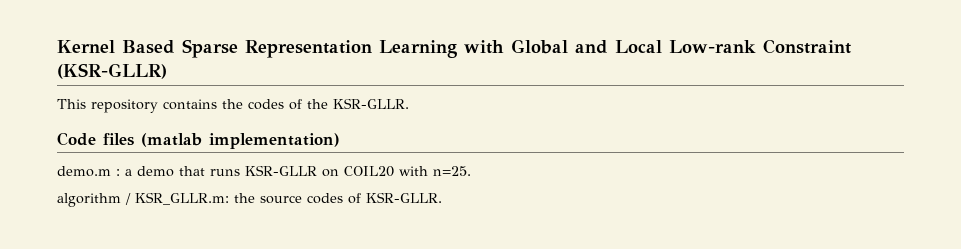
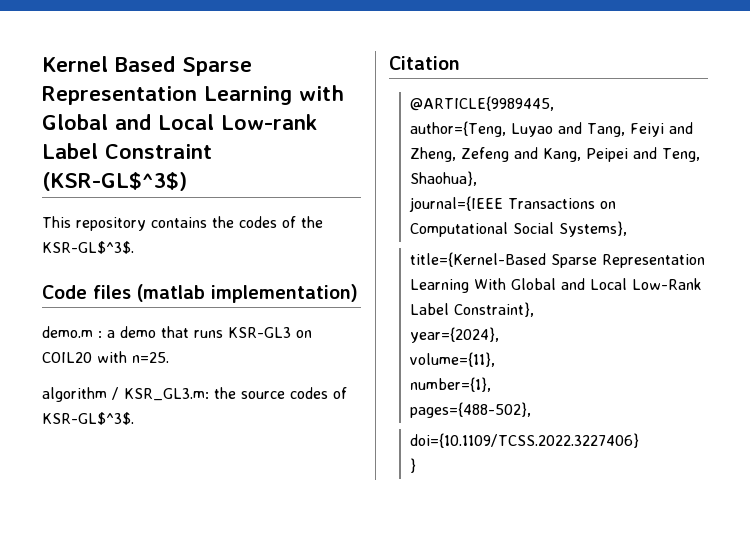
- Kernel Based Sparse Representation Learning with Global and Local Low-rank Constraint (KSR-GLLR)
+ Kernel Based Sparse Representation Learning with Global and Local Low-rank Label Constraint (KSR-GL$^3$)
- This repository contains the codes of the KSR-GLLR.
+ This repository contains the codes of the KSR-GL$^3$.
- demo.m : a demo that runs KSR-GLLR on COIL20 with n=25.
+ demo.m : a demo that runs KSR-GL3 on COIL20 with n=25.
- algorithm / KSR_GLLR.m: the source codes of KSR-GLLR.
+ algorithm / KSR_GL3.m: the source codes of KSR-GL$^3$.
+ Citation
+ @ARTICLE{9989445,
+ author={Teng, Luyao and Tang, Feiyi and Zheng, Zefeng and Kang, Peipei and Teng, Shaohua},
+ journal={IEEE Transactions on Computational Social Systems},
+ title={Kernel-Based Sparse Representation Learning With Global and Local Low-Rank Label Constraint},
+ year={2024},
+ volume={11},
+ number={1},
+ pages={488-502},
+ doi={10.1109/TCSS.2022.3227406}
+ }

